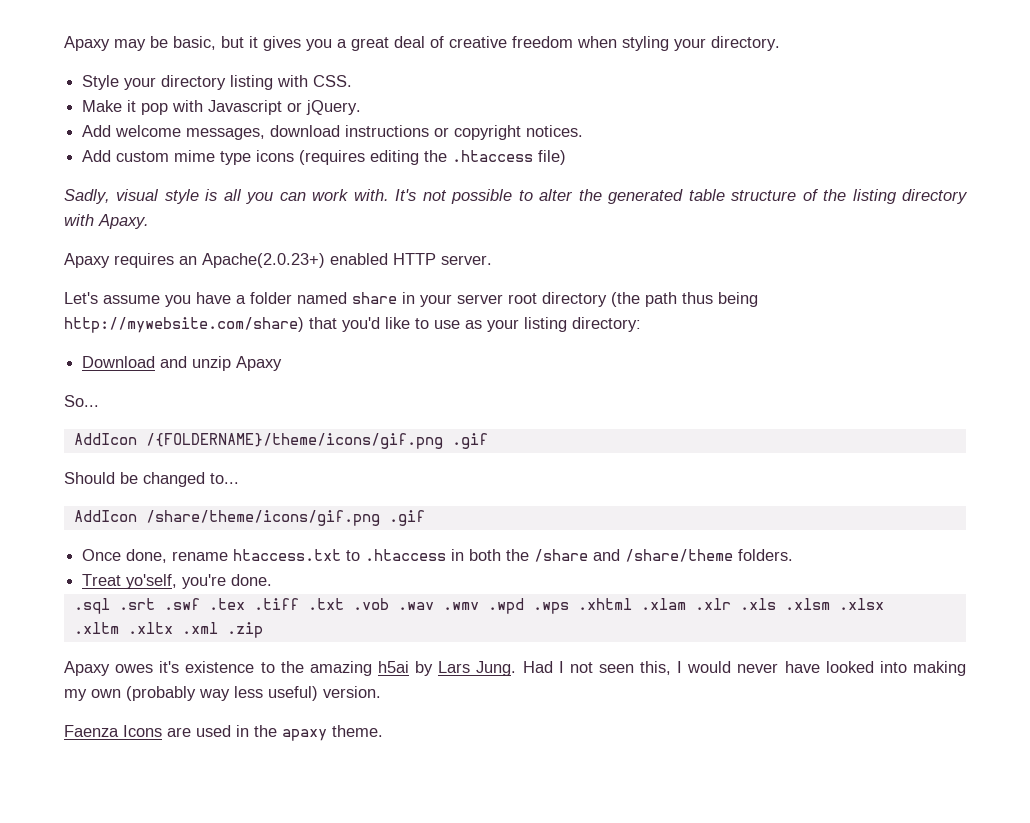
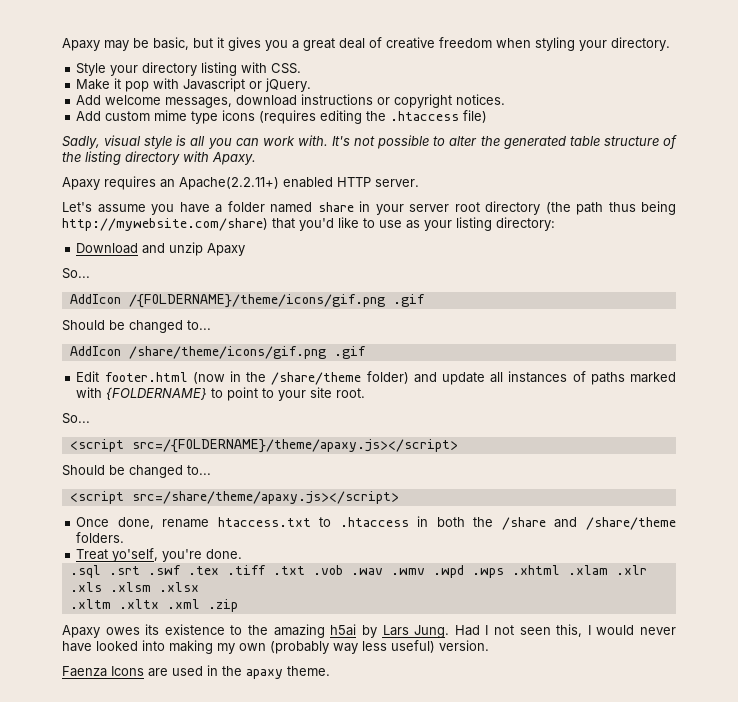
- Apaxy requires an Apache(2.0.23+) enabled HTTP server.
+ Apaxy requires an Apache(2.2.11+) enabled HTTP server.
+ Edit footer.html (now in the /share/theme folder) and update all instances of paths marked with {FOLDERNAME} to point to your site root.
+ So...
+ <script src=/{FOLDERNAME}/theme/apaxy.js></script>
+ Should be changed to...
+ <script src=/share/theme/apaxy.js></script>
- Apaxy owes it's existence to the amazing h5ai by Lars Jung.
+ Apaxy owes its existence to the amazing h5ai by Lars Jung.

